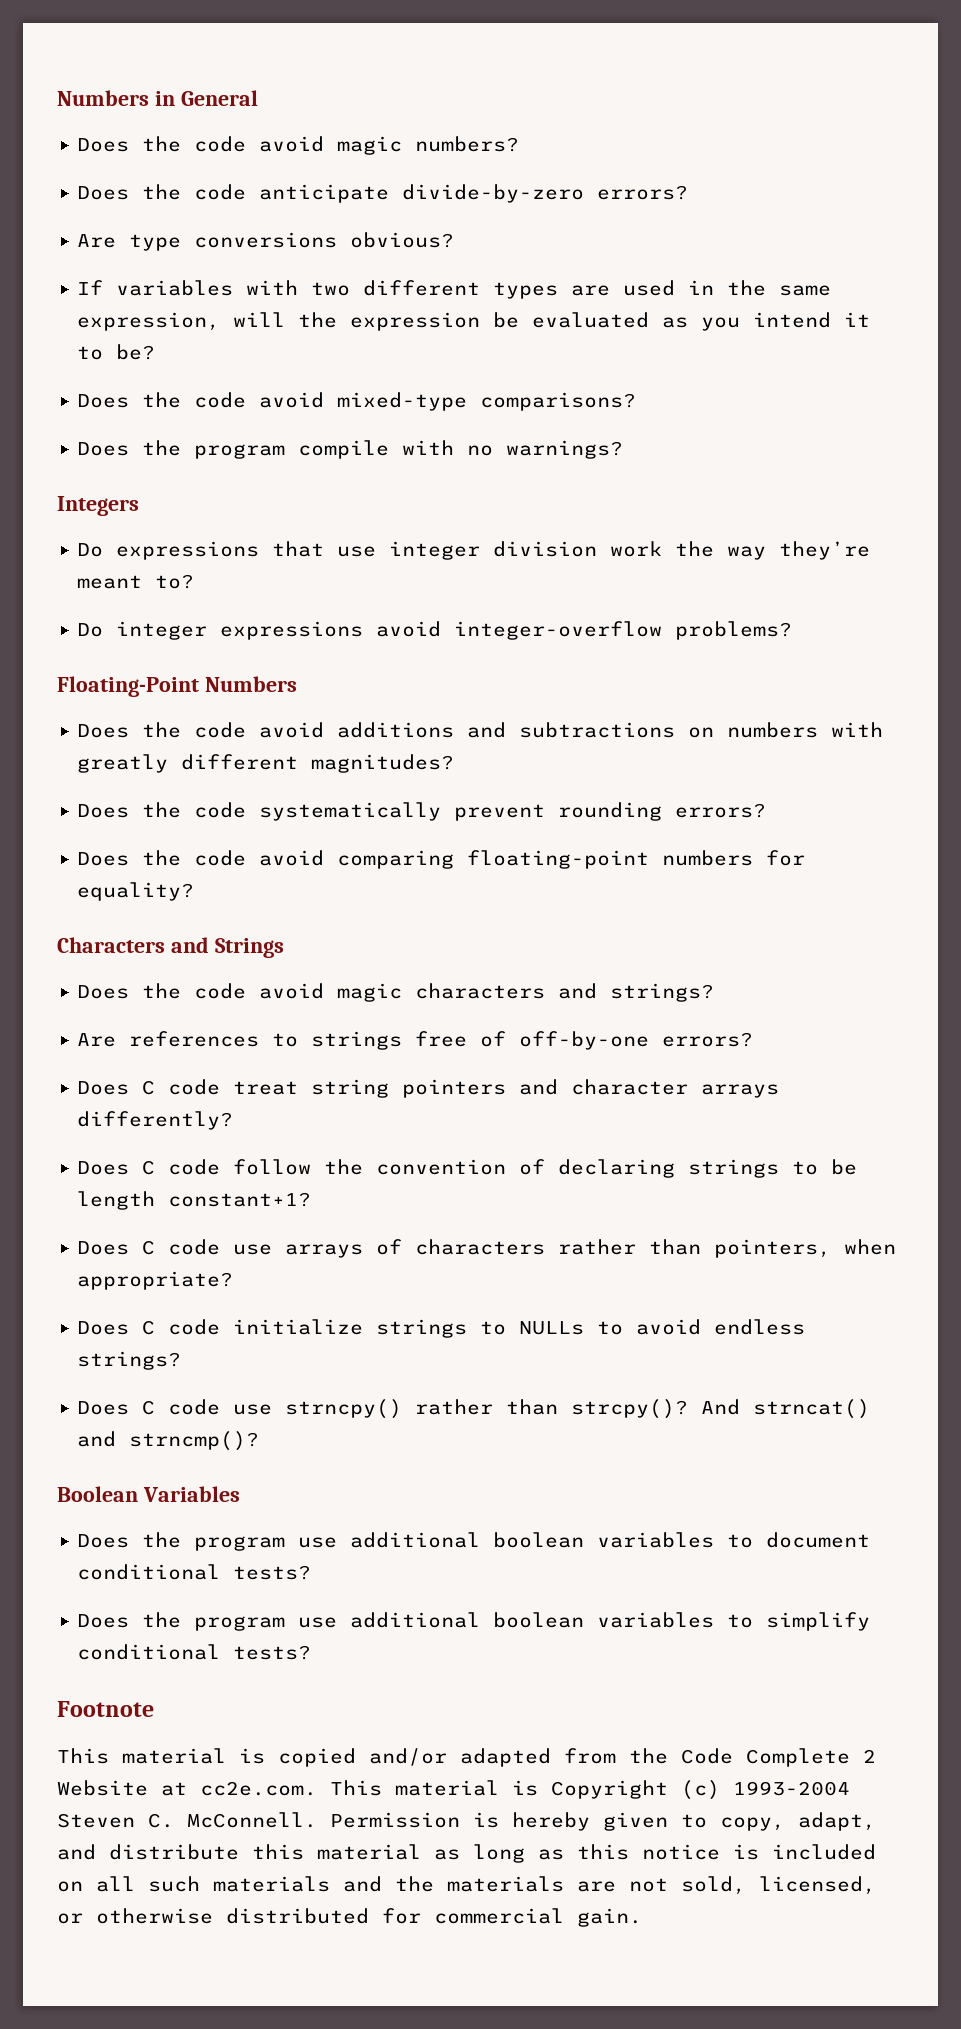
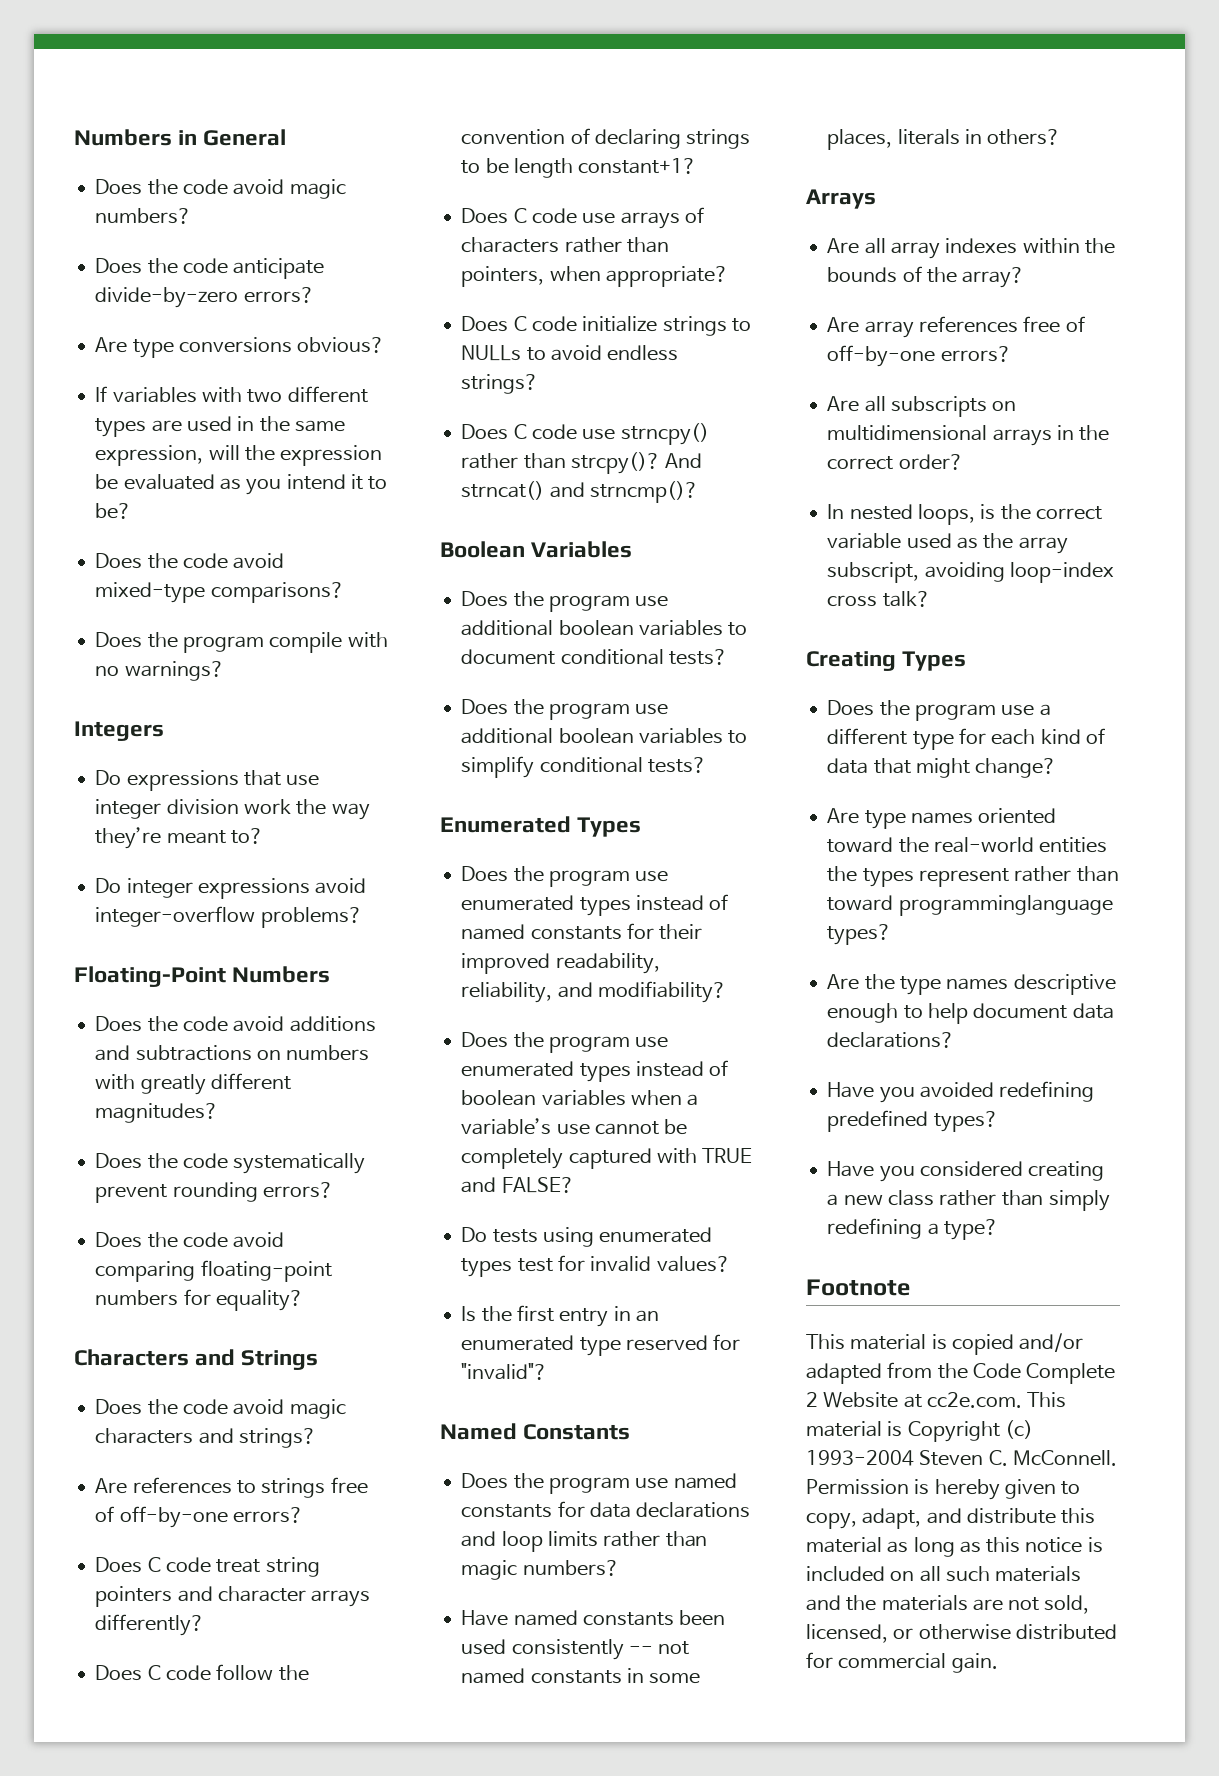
+ Enumerated Types
+ Does the program use enumerated types instead of named constants for their improved readability, reliability, and modifiability?
+ Does the program use enumerated types instead of boolean variables when a variable’s use cannot be completely captured with TRUE and FALSE?
+ Do tests using enumerated types test for invalid values?
+ Is the first entry in an enumerated type reserved for "invalid"?
+ Named Constants
+ Does the program use named constants for data declarations and loop limits rather than magic numbers?
+ Have named constants been used consistently -- not named constants in some places, literals in others?
+ Arrays
+ Are all array indexes within the bounds of the array?
+ Are array references free of off-by-one errors?
+ Are all subscripts on multidimensional arrays in the correct order?
+ In nested loops, is the correct variable used as the array subscript, avoiding loop-index cross talk?
+ Creating Types
+ Does the program use a different type for each kind of data that might change?
+ Are type names oriented toward the real-world entities the types represent rather than toward programminglanguage types?
+ Are the type names descriptive enough to help document data declarations?
+ Have you avoided redefining predefined types?
+ Have you considered creating a new class rather than simply redefining a type?

